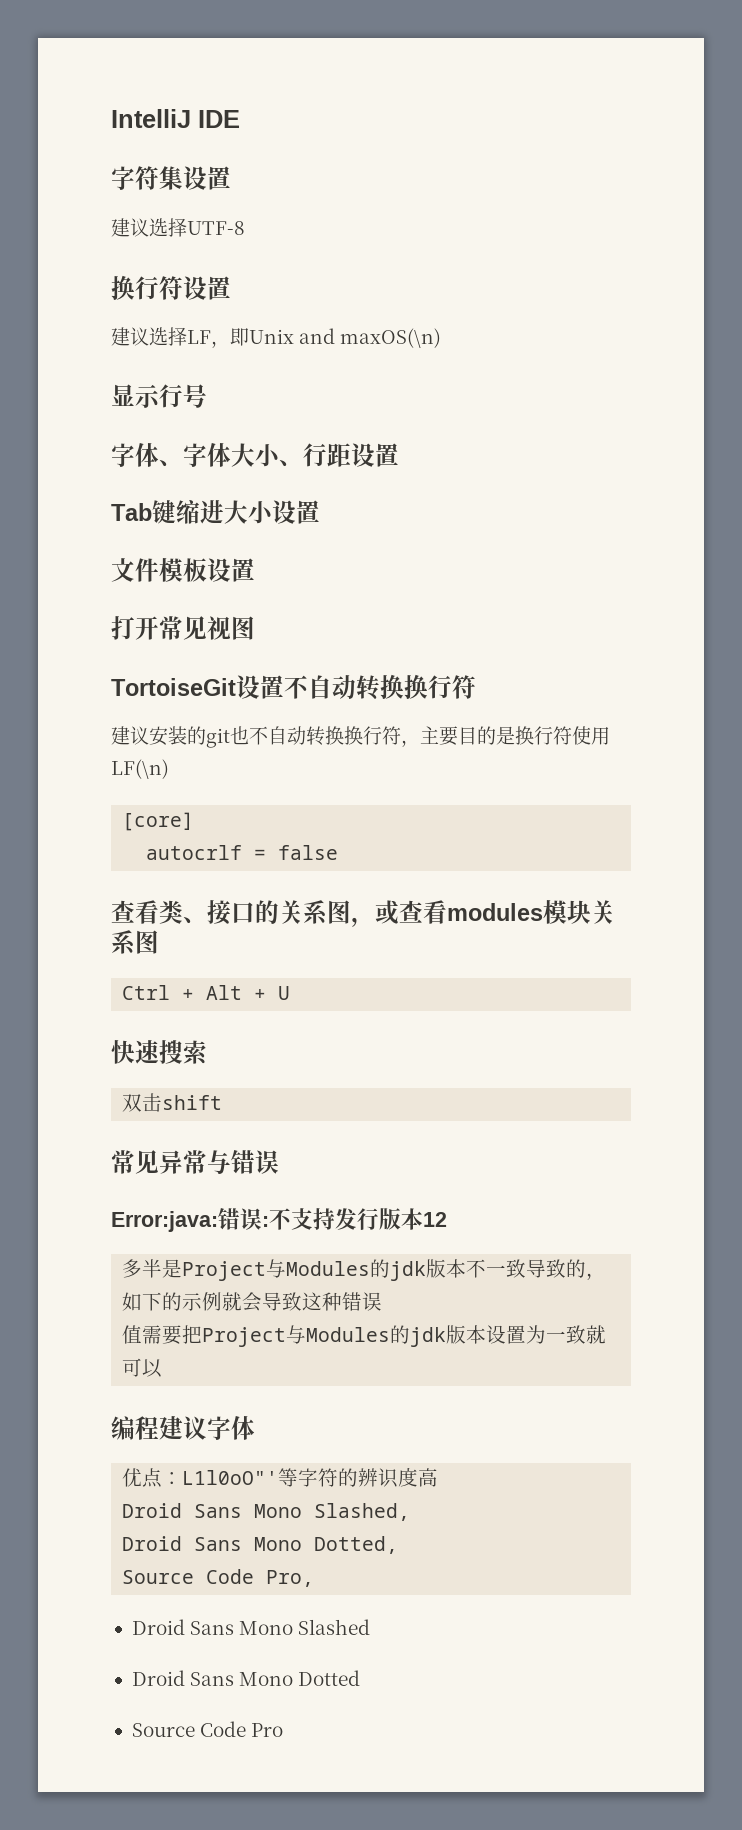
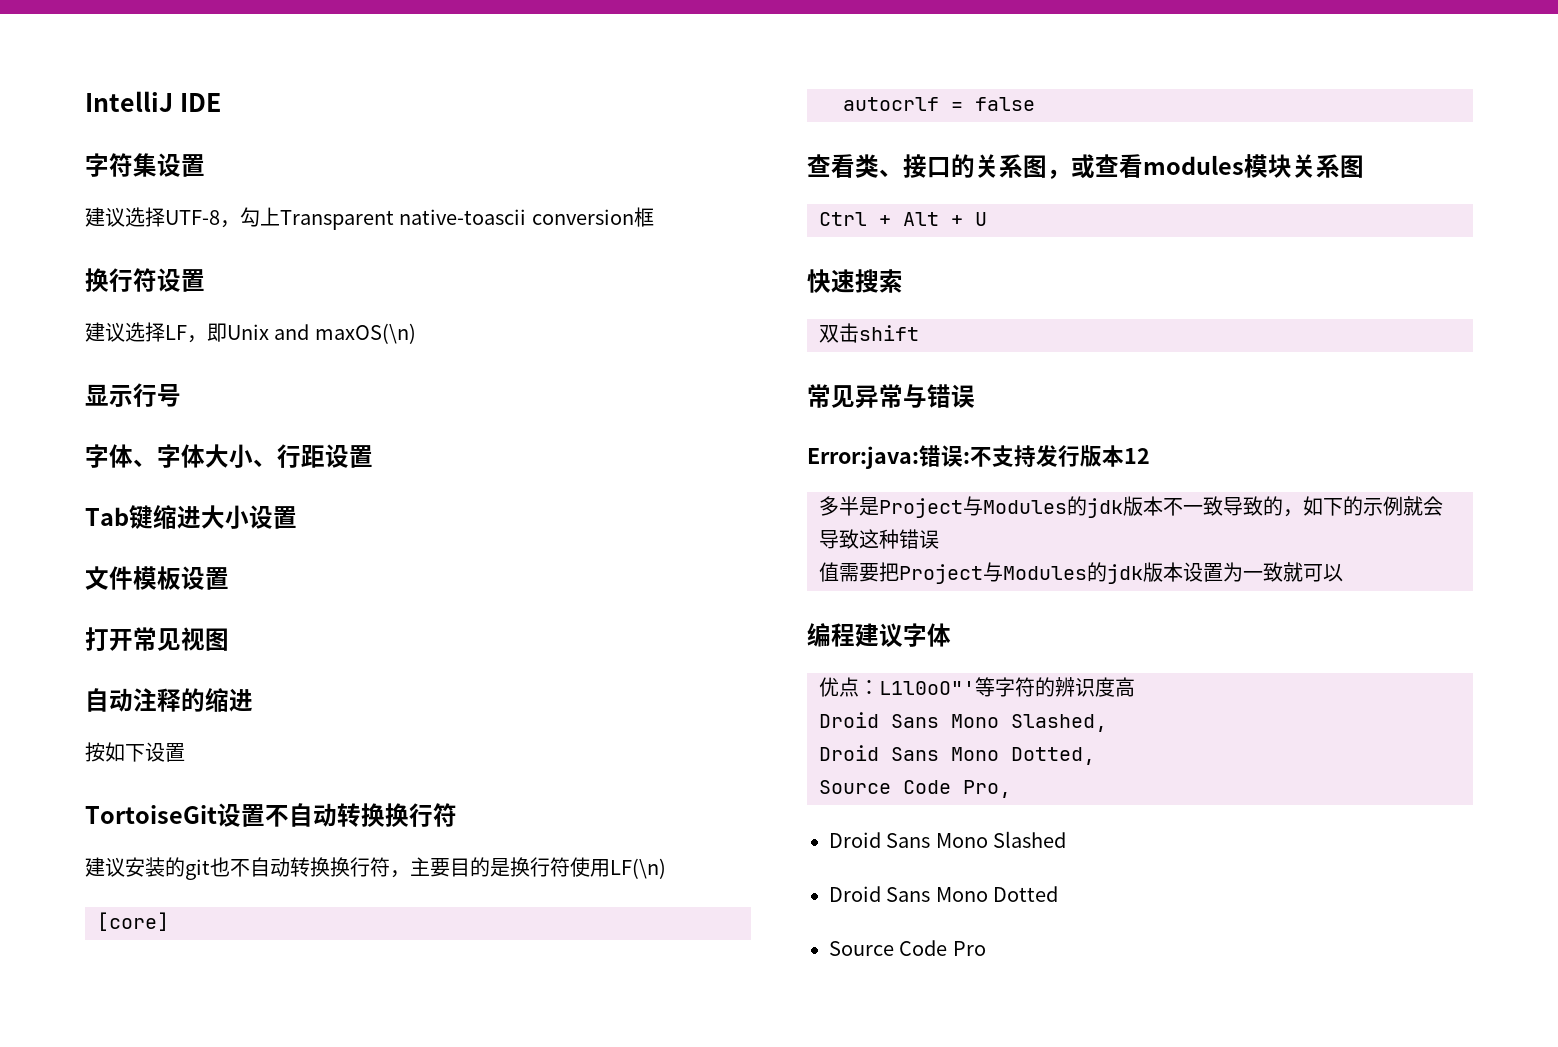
- 建议选择UTF-8
+ 建议选择UTF-8，勾上Transparent native-toascii conversion框
+ 自动注释的缩进
+ 按如下设置

